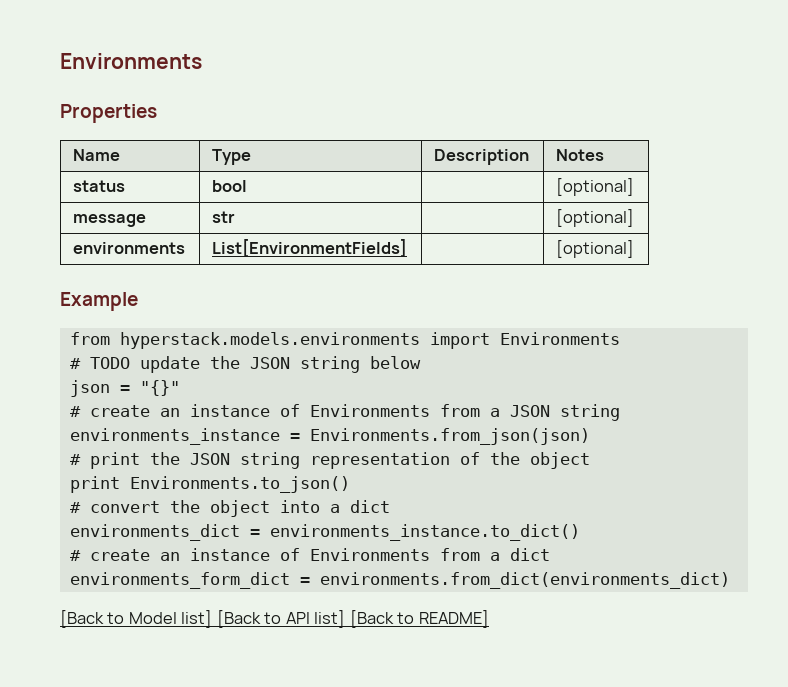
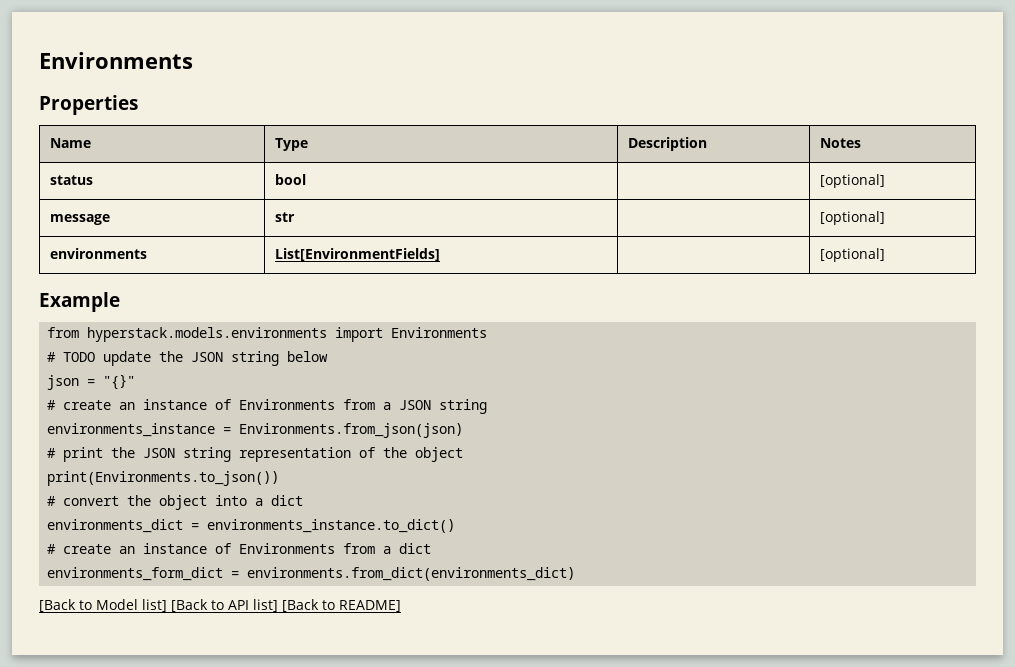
- print Environments.to_json()
+ print(Environments.to_json())

